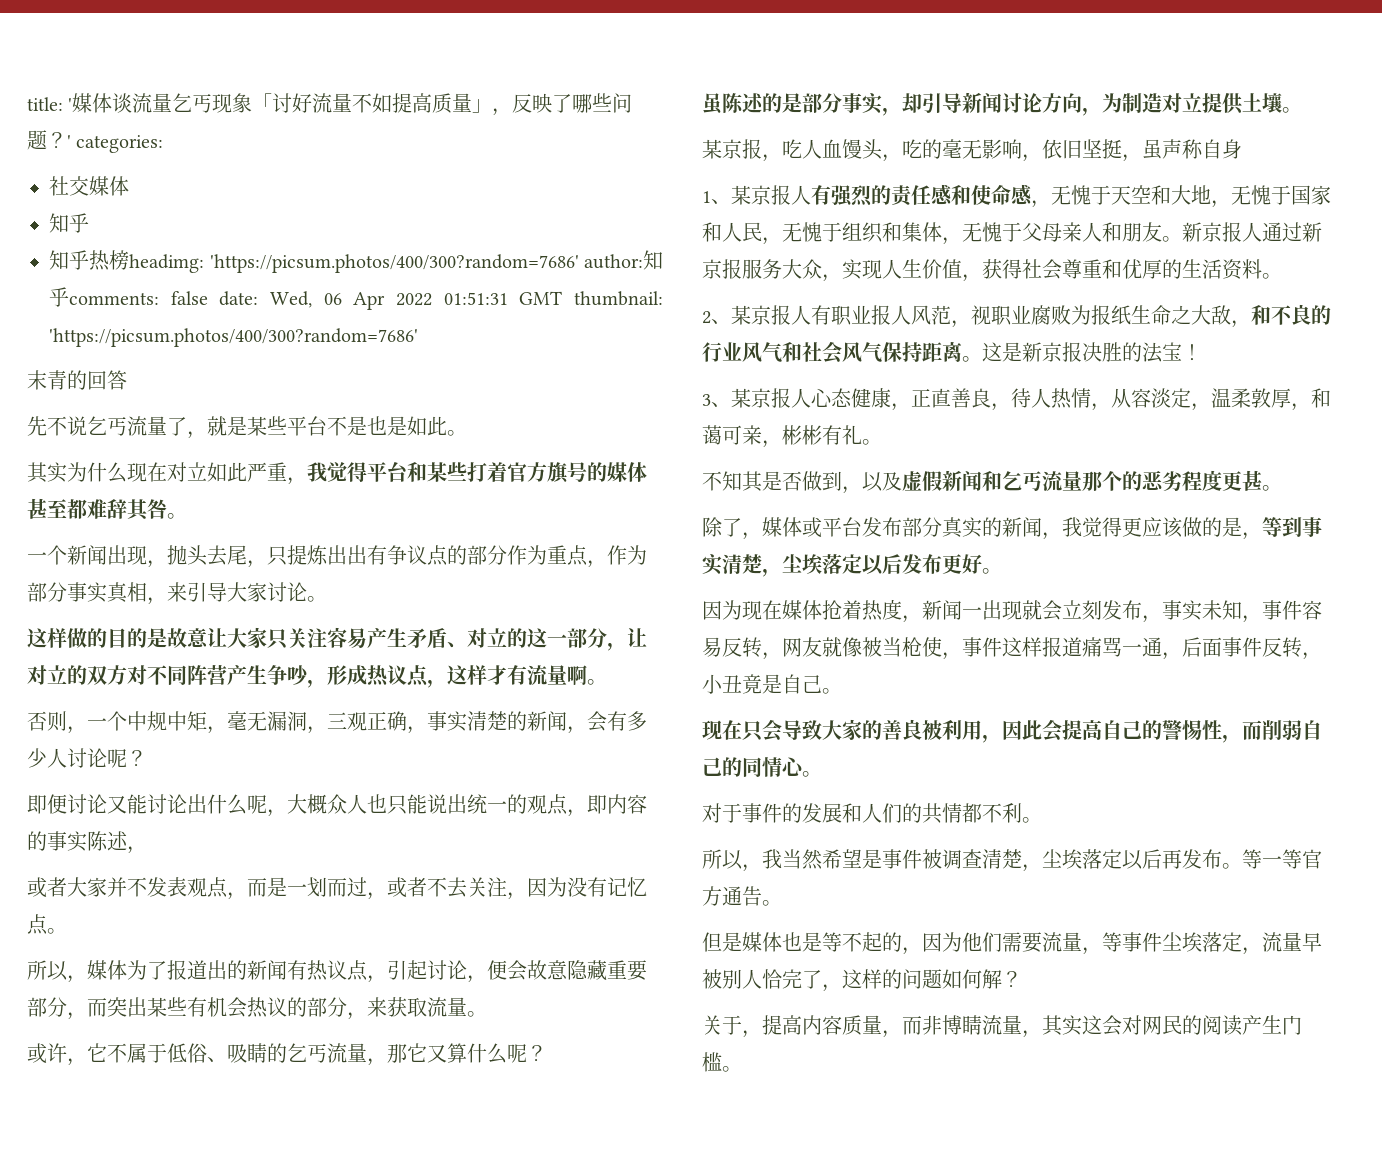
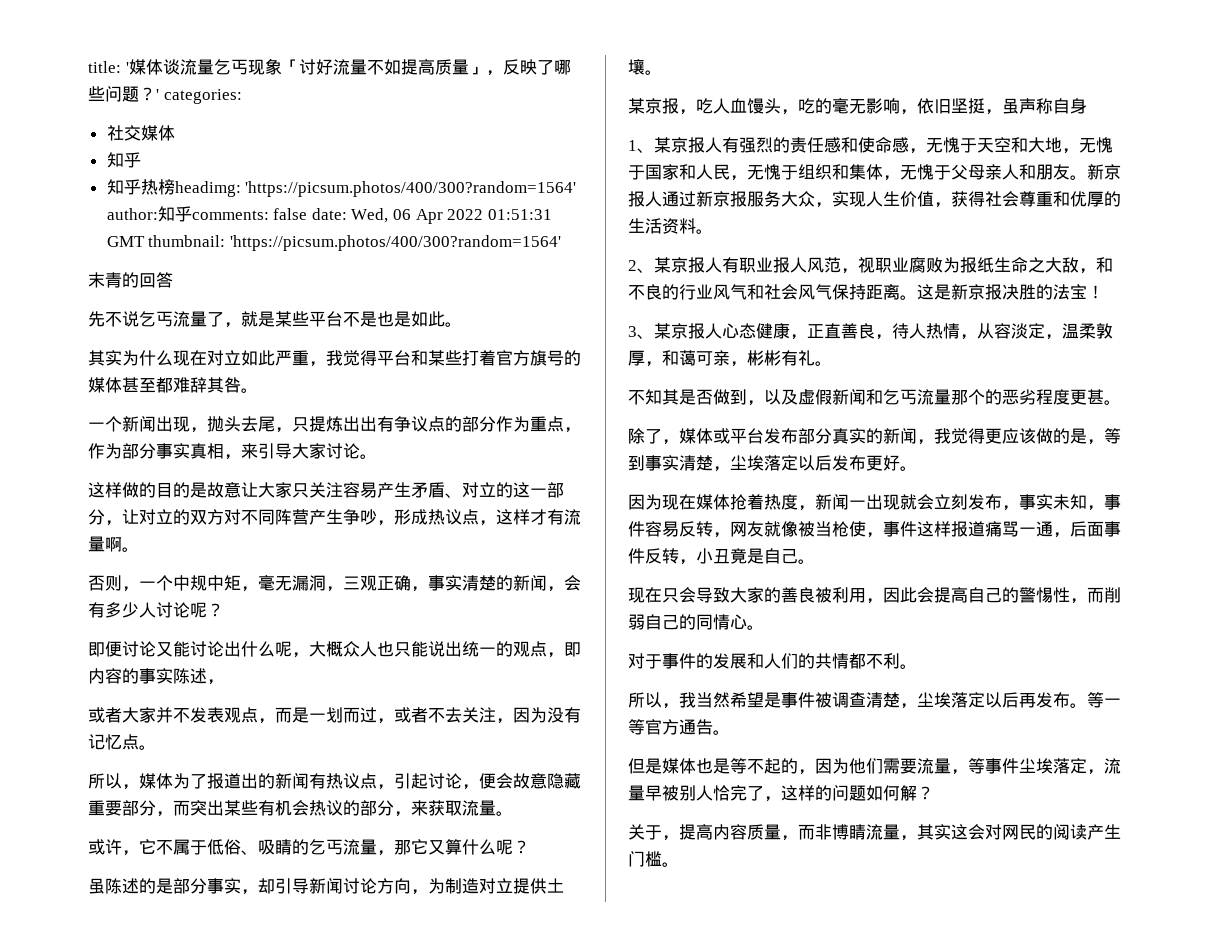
- 知乎热榜headimg: 'https://picsum.photos/400/300?random=7686' author:知乎comments: false date: Wed, 06 Apr 2022 01:51:31 GMT thumbnail: 'https://picsum.photos/400/300?random=7686'
+ 知乎热榜headimg: 'https://picsum.photos/400/300?random=1564' author:知乎comments: false date: Wed, 06 Apr 2022 01:51:31 GMT thumbnail: 'https://picsum.photos/400/300?random=1564'

